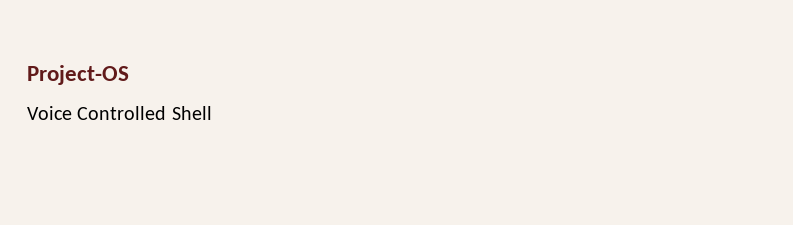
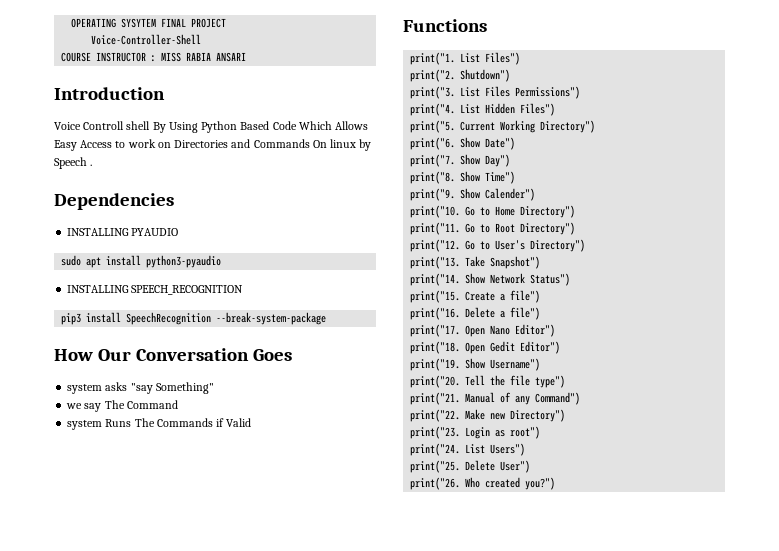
- Project-OS
- Voice Controlled Shell
+ OPERATING SYSYTEM FINAL PROJECT
+ Voice-Controller-Shell
+ COURSE INSTRUCTOR : MISS RABIA ANSARI
+ Introduction
+ Voice Controll shell By Using Python Based Code Which Allows Easy Access to work on Directories and Commands On linux by Speech .
+ Dependencies
+ INSTALLING PYAUDIO
+ sudo apt install python3-pyaudio
+ INSTALLING SPEECH_RECOGNITION
+ pip3 install SpeechRecognition --break-system-package
+ How Our Conversation Goes
+ system asks "say Something"
+ we say The Command
+ system Runs The Commands if Valid
+ Functions
+ print("1. List Files")
+ print("2. Shutdown")
+ print("3. List Files Permissions")
+ print("4. List Hidden Files")
+ print("5. Current Working Directory")
+ print("6. Show Date")
+ print("7. Show Day")
+ print("8. Show Time")
+ print("9. Show Calender")
+ print("10. Go to Home Directory")
+ print("11. Go to Root Directory")
+ print("12. Go to User's Directory")
+ print("13. Take Snapshot")
+ print("14. Show Network Status")
+ print("15. Create a file")
+ print("16. Delete a file")
+ print("17. Open Nano Editor")
+ print("18. Open Gedit Editor")
+ print("19. Show Username")
+ print("20. Tell the file type")
+ print("21. Manual of any Command")
+ print("22. Make new Directory")
+ print("23. Login as root")
+ print("24. List Users")
+ print("25. Delete User")
+ print("26. Who created you?")

